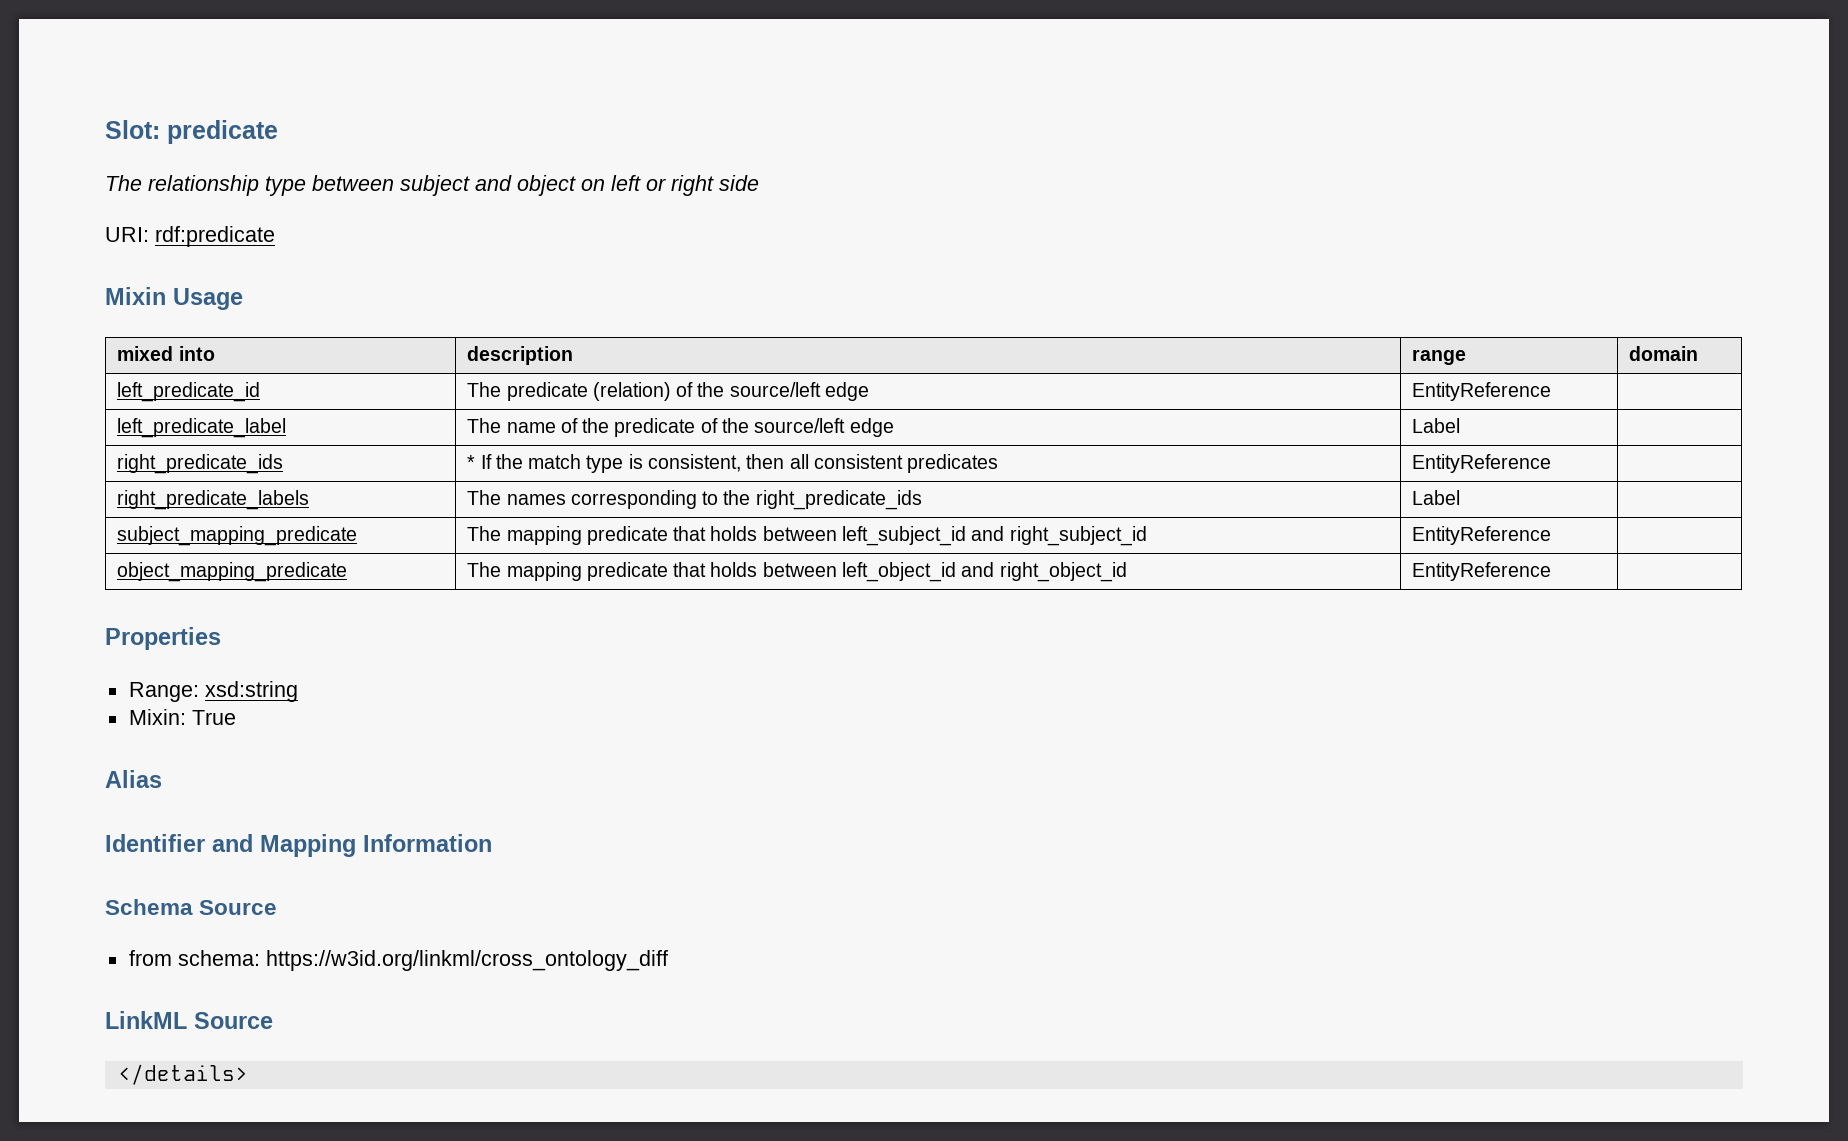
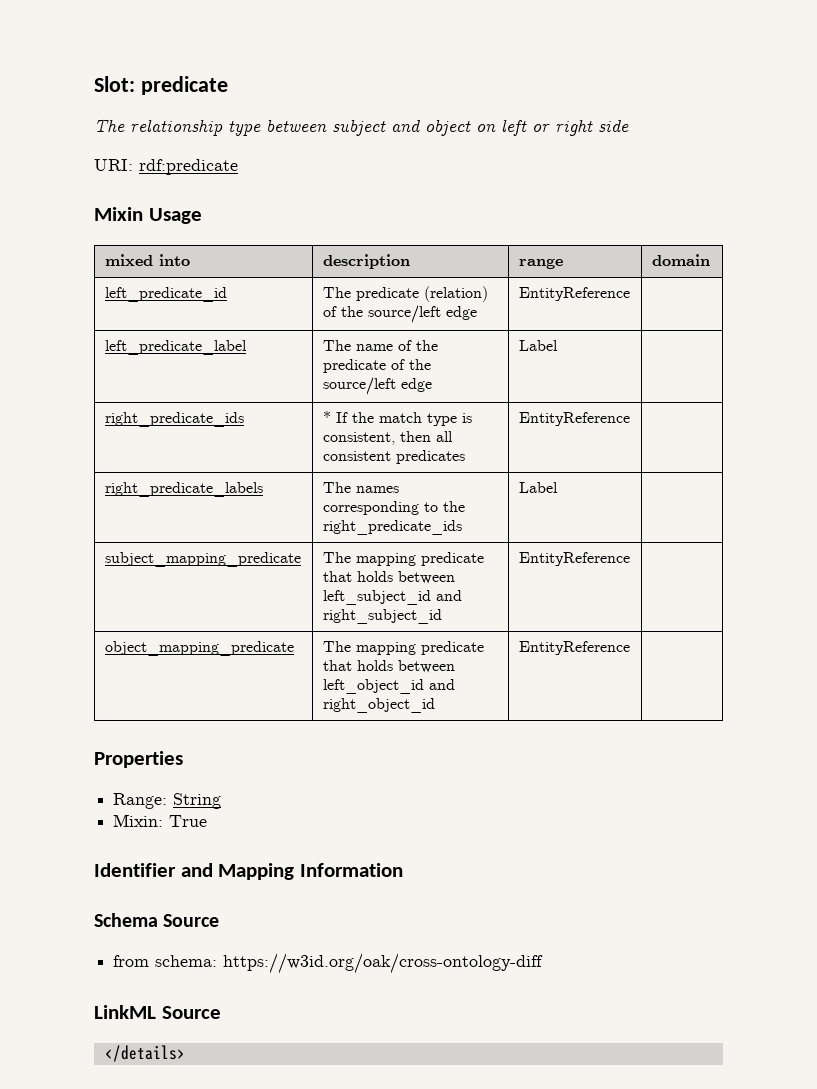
- Range: xsd:string
+ Range: String
- Alias
- from schema: https://w3id.org/linkml/cross_ontology_diff
+ from schema: https://w3id.org/oak/cross-ontology-diff

